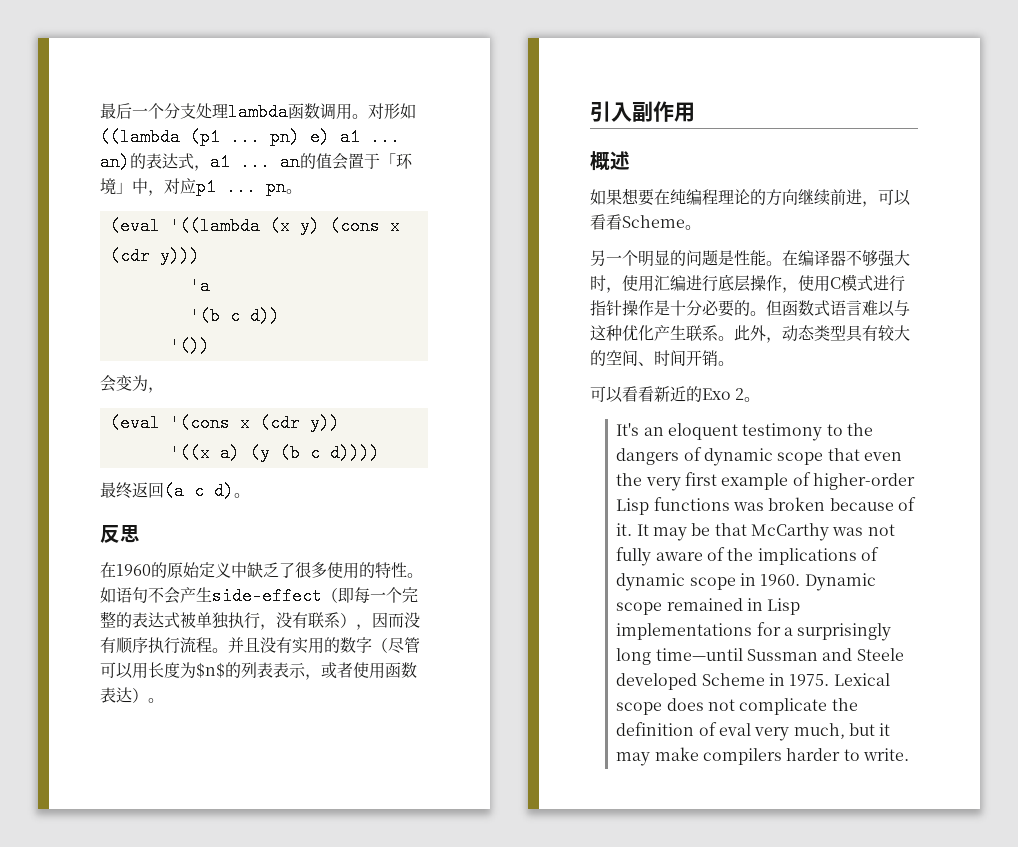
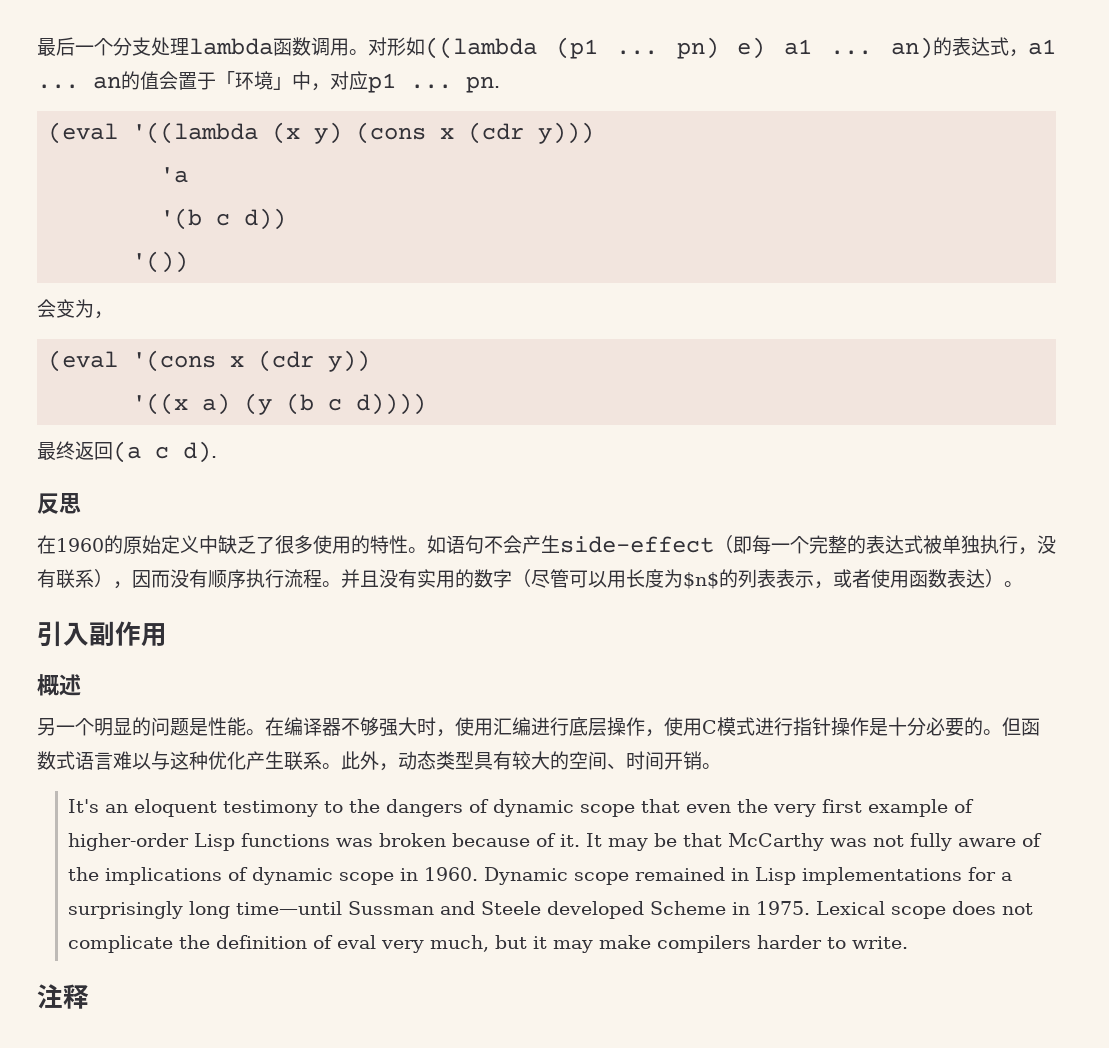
- 对形如((lambda (p1 ... pn) e) a1 ... an)的表达式，a1 ... an的值会置于「环境」中，对应p1 ... pn。
+ 对形如((lambda (p1 ... pn) e) a1 ... an)的表达式，a1 ... an的值会置于「环境」中，对应p1 ... pn.
- 最终返回(a c d)。
+ 最终返回(a c d).
- 如果想要在纯编程理论的方向继续前进，可以看看Scheme。
- 可以看看新近的Exo 2。
+ 注释

